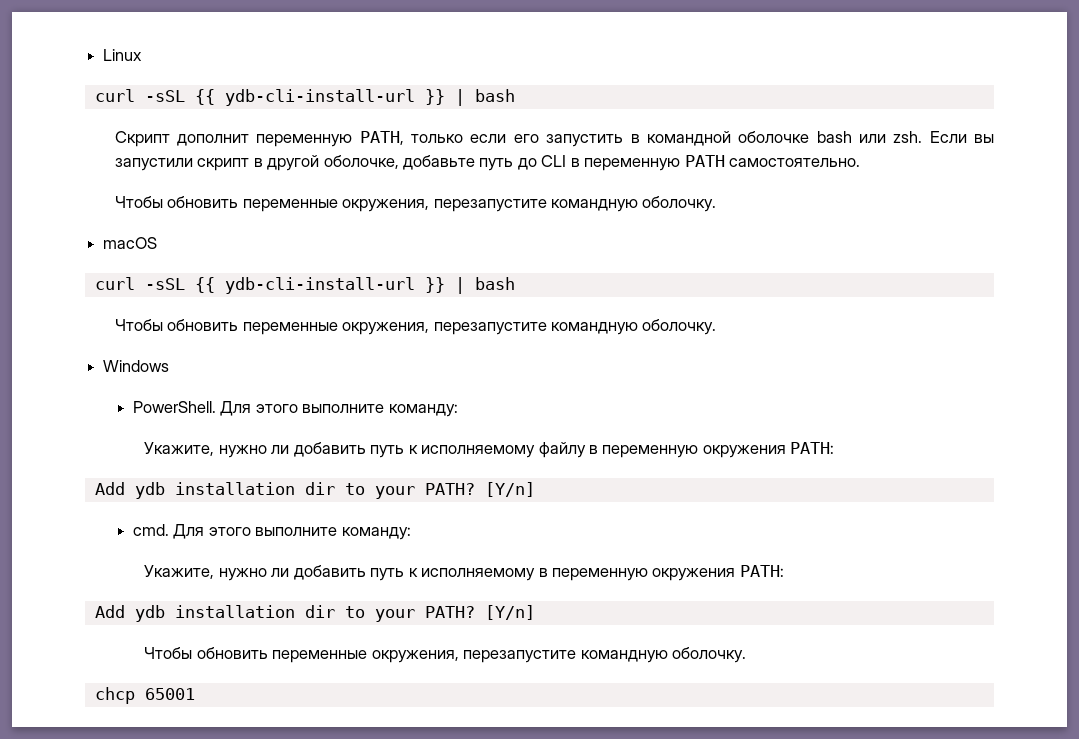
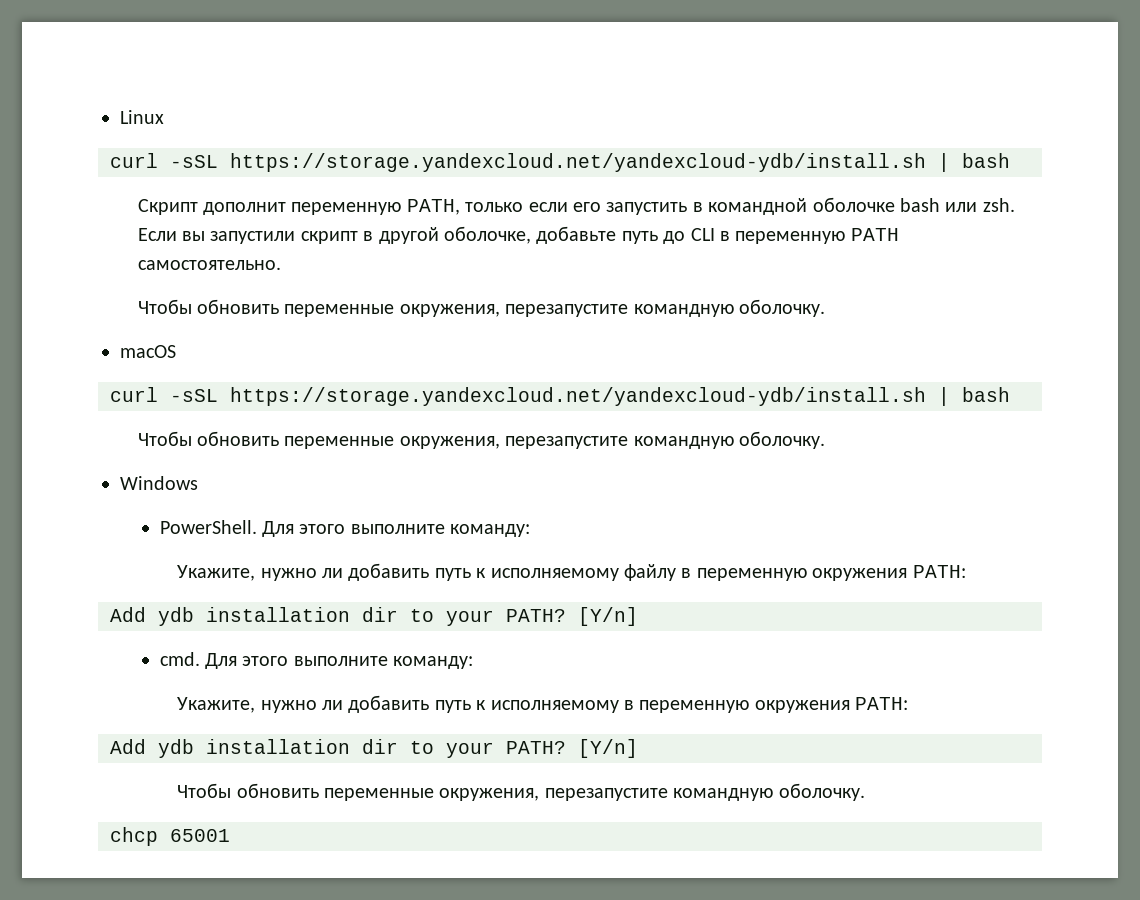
  Linux
- curl -sSL {{ ydb-cli-install-url }} | bash
+ curl -sSL https://storage.yandexcloud.net/yandexcloud-ydb/install.sh | bash
  macOS
- curl -sSL {{ ydb-cli-install-url }} | bash
+ curl -sSL https://storage.yandexcloud.net/yandexcloud-ydb/install.sh | bash

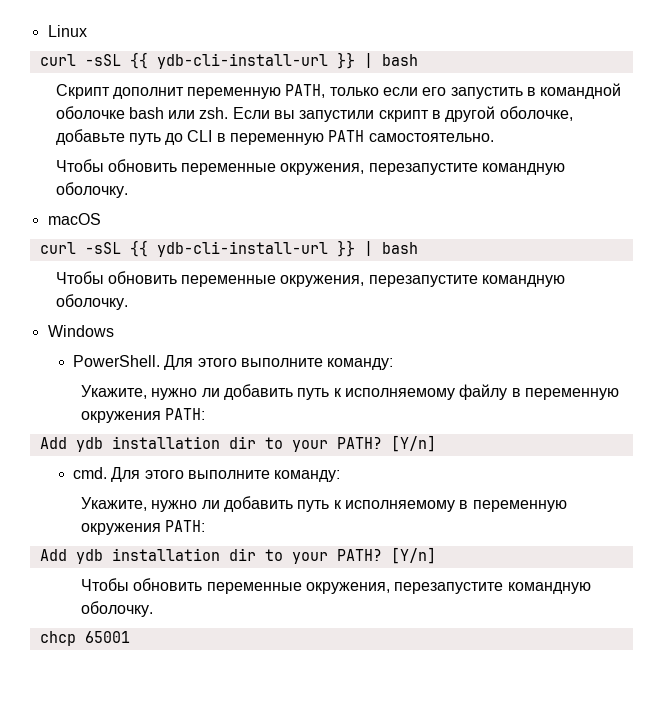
  Linux
- curl -sSL https://storage.yandexcloud.net/yandexcloud-ydb/install.sh | bash
+ curl -sSL {{ ydb-cli-install-url }} | bash
  macOS
- curl -sSL https://storage.yandexcloud.net/yandexcloud-ydb/install.sh | bash
+ curl -sSL {{ ydb-cli-install-url }} | bash

